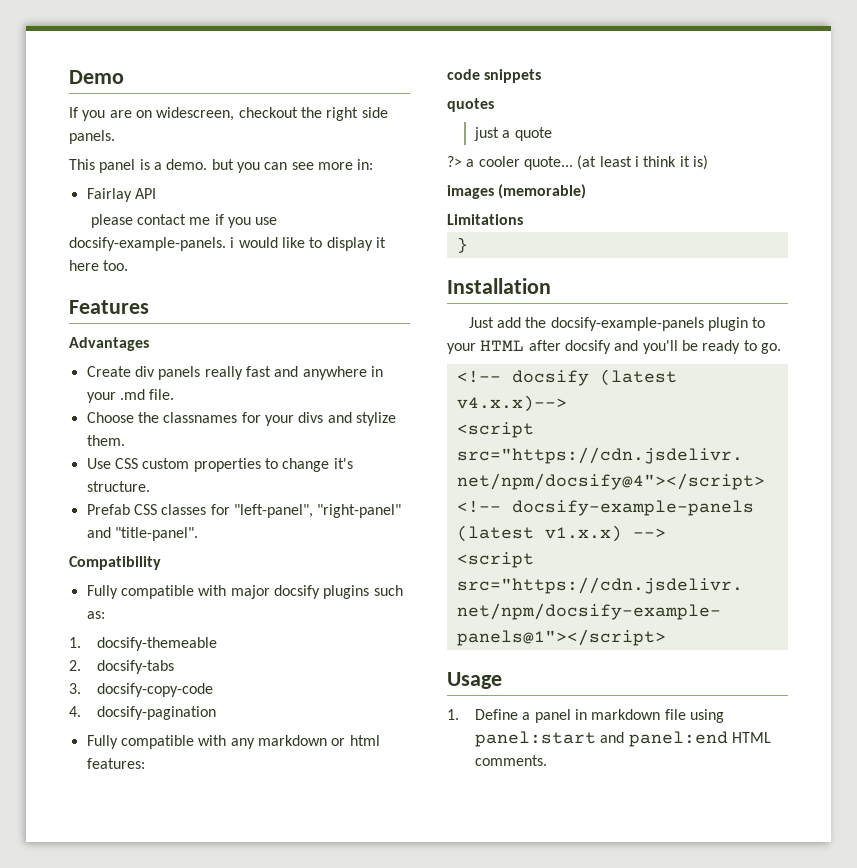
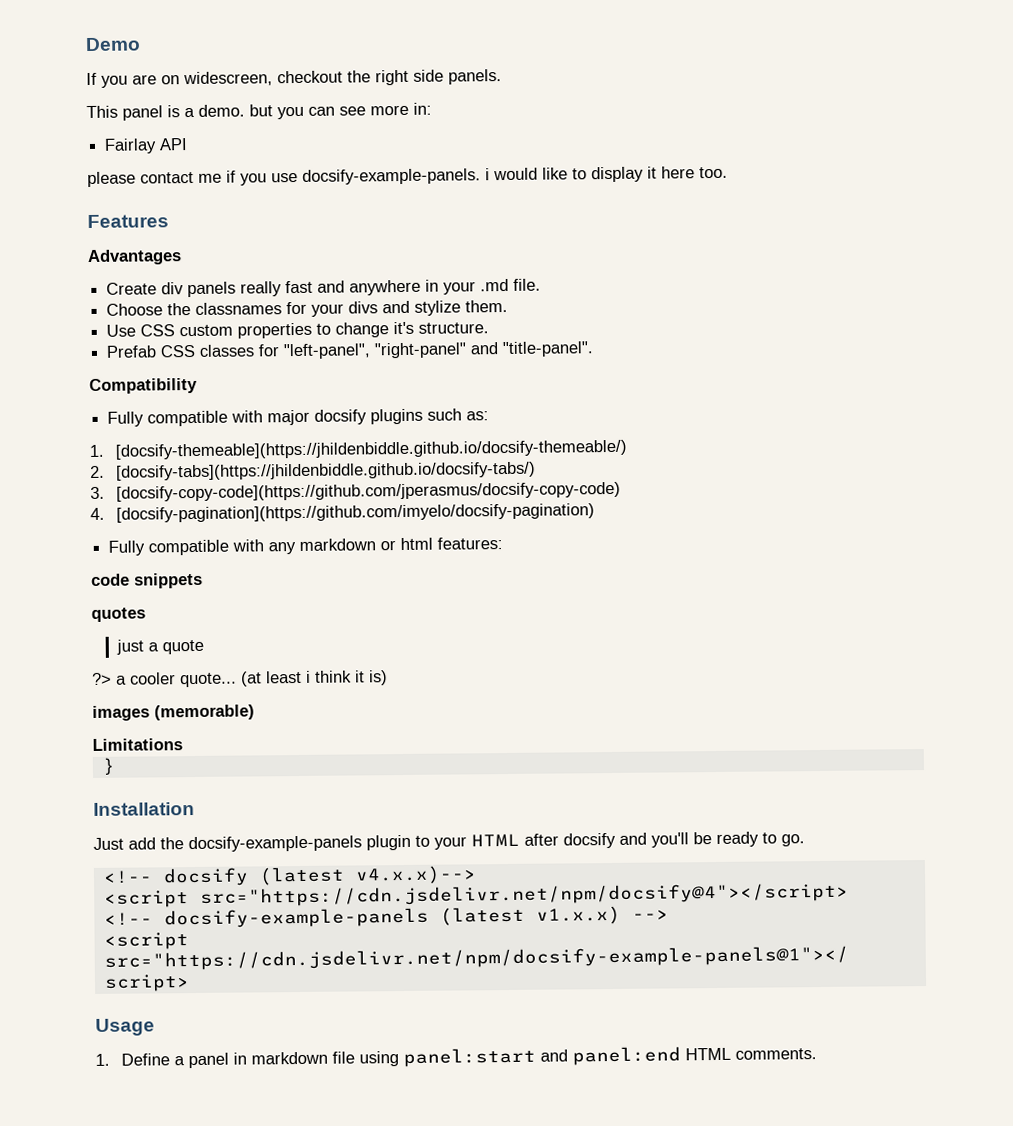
- 1. docsify-themeable
+ 1. [docsify-themeable](https://jhildenbiddle.github.io/docsify-themeable/)
- 2. docsify-tabs
+ 2. [docsify-tabs](https://jhildenbiddle.github.io/docsify-tabs/)
- 3. docsify-copy-code
+ 3. [docsify-copy-code](https://github.com/jperasmus/docsify-copy-code)
- 4. docsify-pagination
+ 4. [docsify-pagination](https://github.com/imyelo/docsify-pagination)

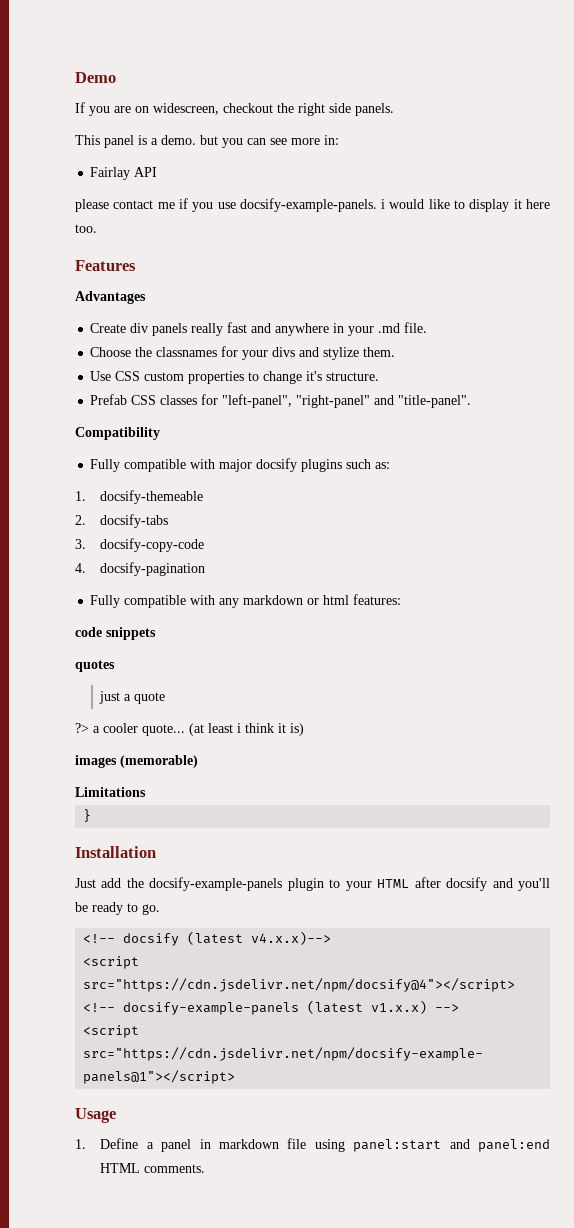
- 1. [docsify-themeable](https://jhildenbiddle.github.io/docsify-themeable/)
+ 1. docsify-themeable
- 2. [docsify-tabs](https://jhildenbiddle.github.io/docsify-tabs/)
+ 2. docsify-tabs
- 3. [docsify-copy-code](https://github.com/jperasmus/docsify-copy-code)
+ 3. docsify-copy-code
- 4. [docsify-pagination](https://github.com/imyelo/docsify-pagination)
+ 4. docsify-pagination

